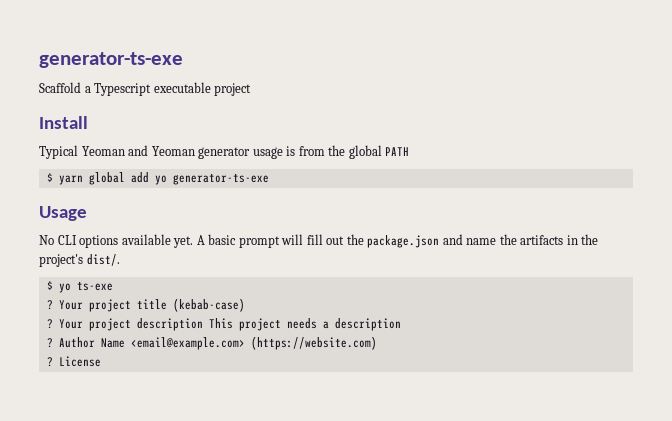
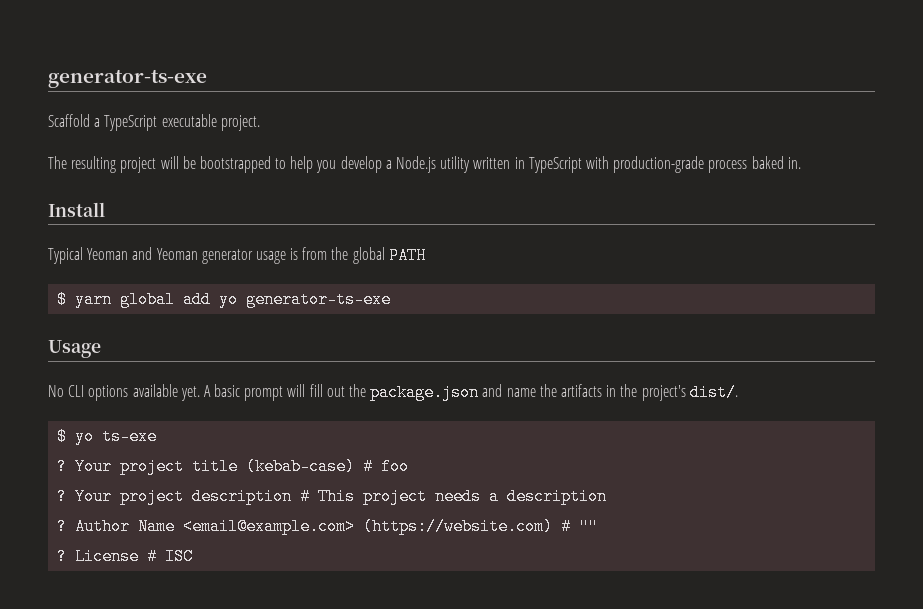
- Scaffold a Typescript executable project
+ Scaffold a TypeScript executable project.
+ The resulting project will be bootstrapped to help you develop a Node.js utility written in TypeScript with production-grade process baked in.
- Your project title (kebab-case)
+ Your project title (kebab-case) # foo
- Your project description This project needs a description
+ Your project description # This project needs a description
- Author Name <email@example.com> (https://website.com)
+ Author Name <email@example.com> (https://website.com) # ""
- License
+ License # ISC

